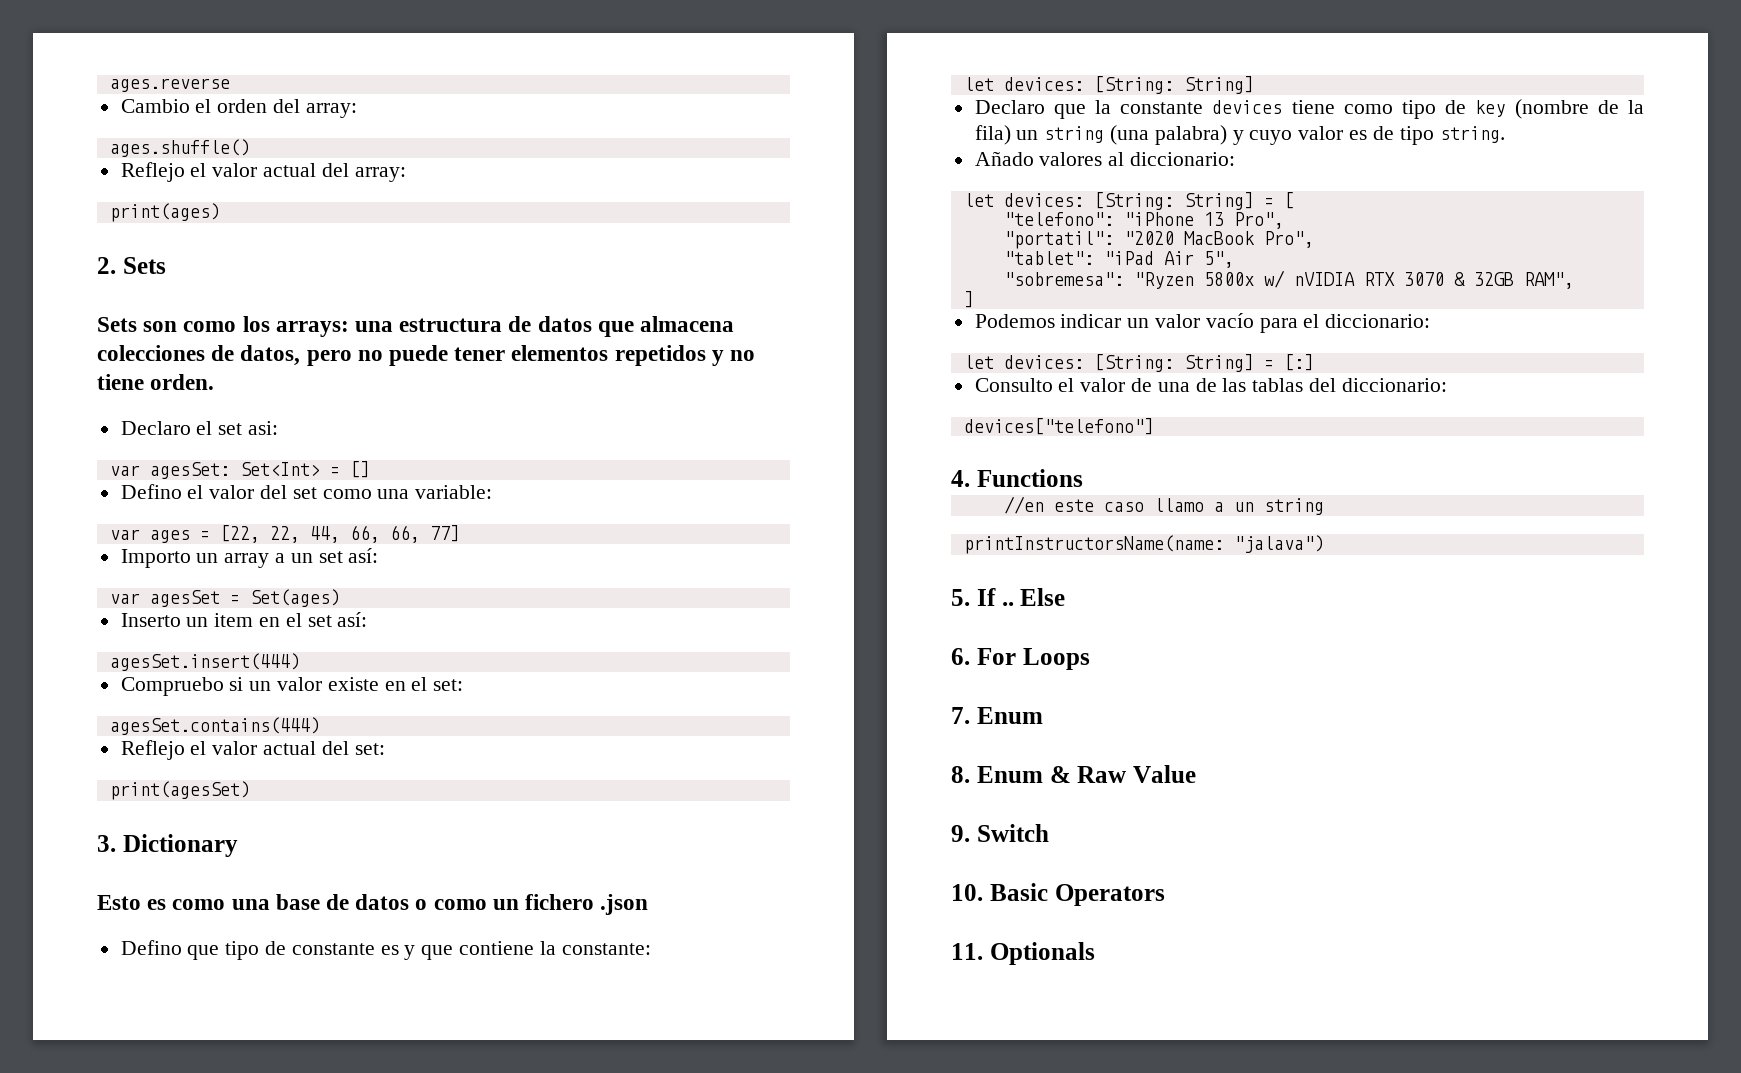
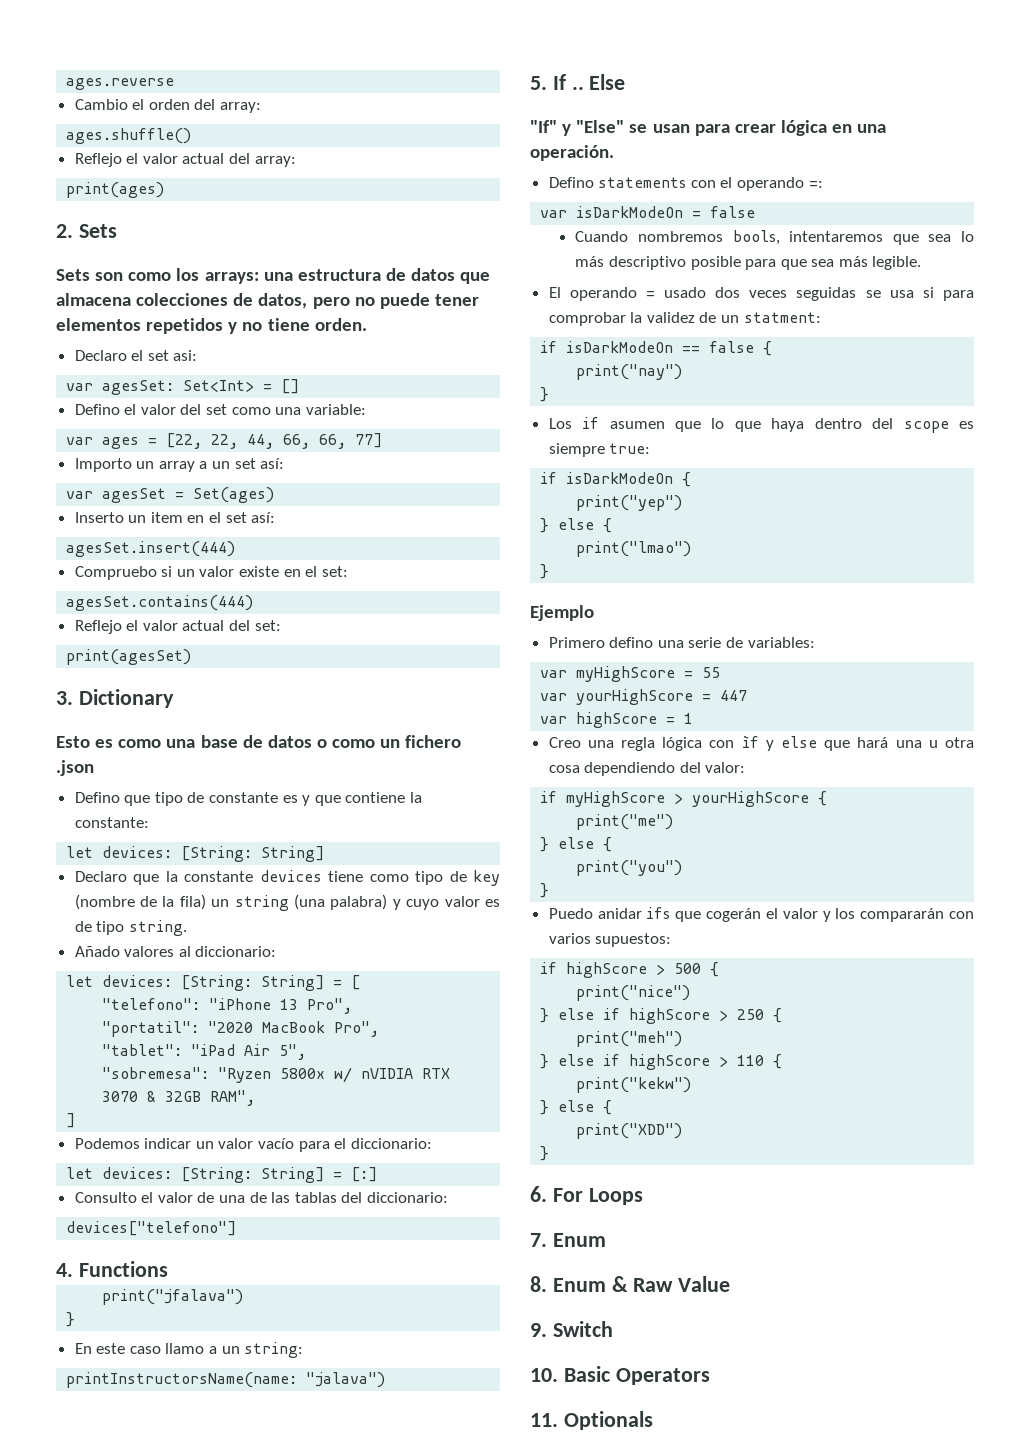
- //en este caso llamo a un string
+ print("jfalava")
+ }
+ En este caso llamo a un string:
+ "If" y "Else" se usan para crear lógica en una operación.
+ Defino statements con el operando =:
+ var isDarkModeOn = false
+ Cuando nombremos bools, intentaremos que sea lo más descriptivo posible para que sea más legible.
+ El operando = usado dos veces seguidas se usa si para comprobar la validez de un statment:
+ if isDarkModeOn == false {
+ print("nay")
+ }
+ Los if asumen que lo que haya dentro del scope es siempre true:
+ if isDarkModeOn {
+ print("yep")
+ } else {
+ print("lmao")
+ }
+ Ejemplo
+ Primero defino una serie de variables:
+ var myHighScore = 55
+ var yourHighScore = 447
+ var highScore = 1
+ Creo una regla lógica con ìf y else que hará una u otra cosa dependiendo del valor:
+ if myHighScore > yourHighScore {
+ print("me")
+ } else {
+ print("you")
+ }
+ Puedo anidar ifs que cogerán el valor y los compararán con varios supuestos:
+ if highScore > 500 {
+ print("nice")
+ } else if highScore > 250 {
+ print("meh")
+ } else if highScore > 110 {
+ print("kekw")
+ } else {
+ print("XDD")
+ }

